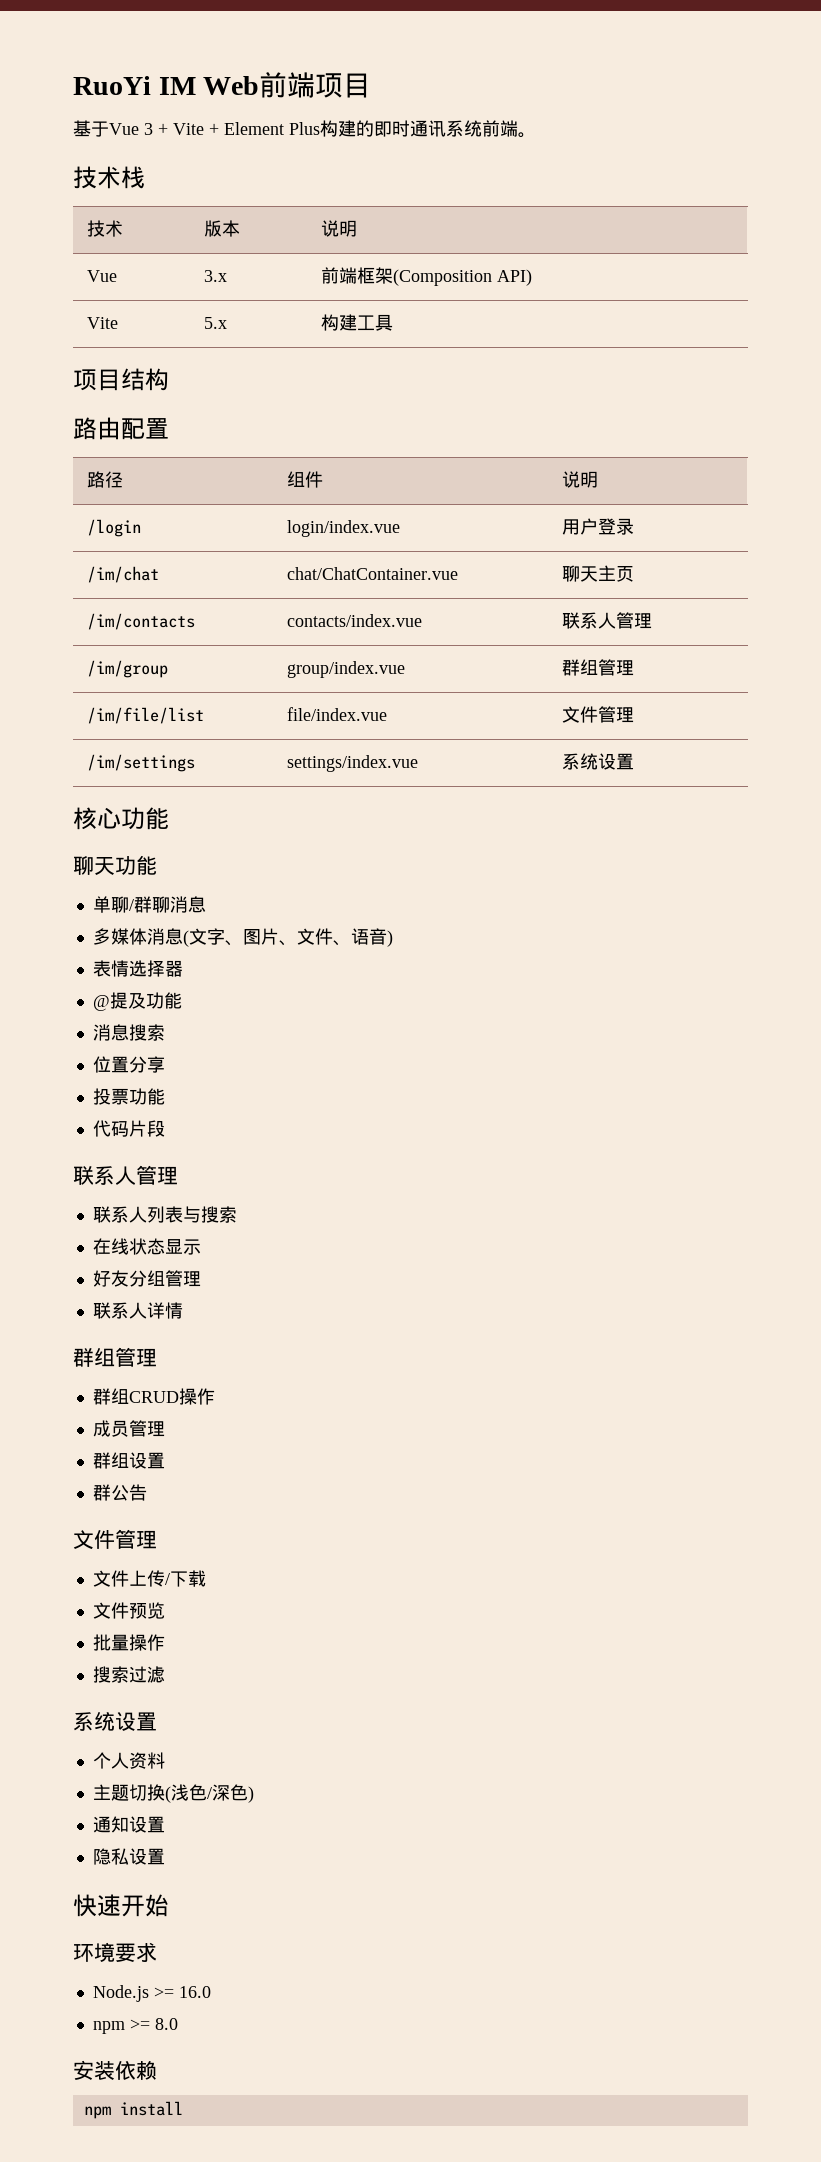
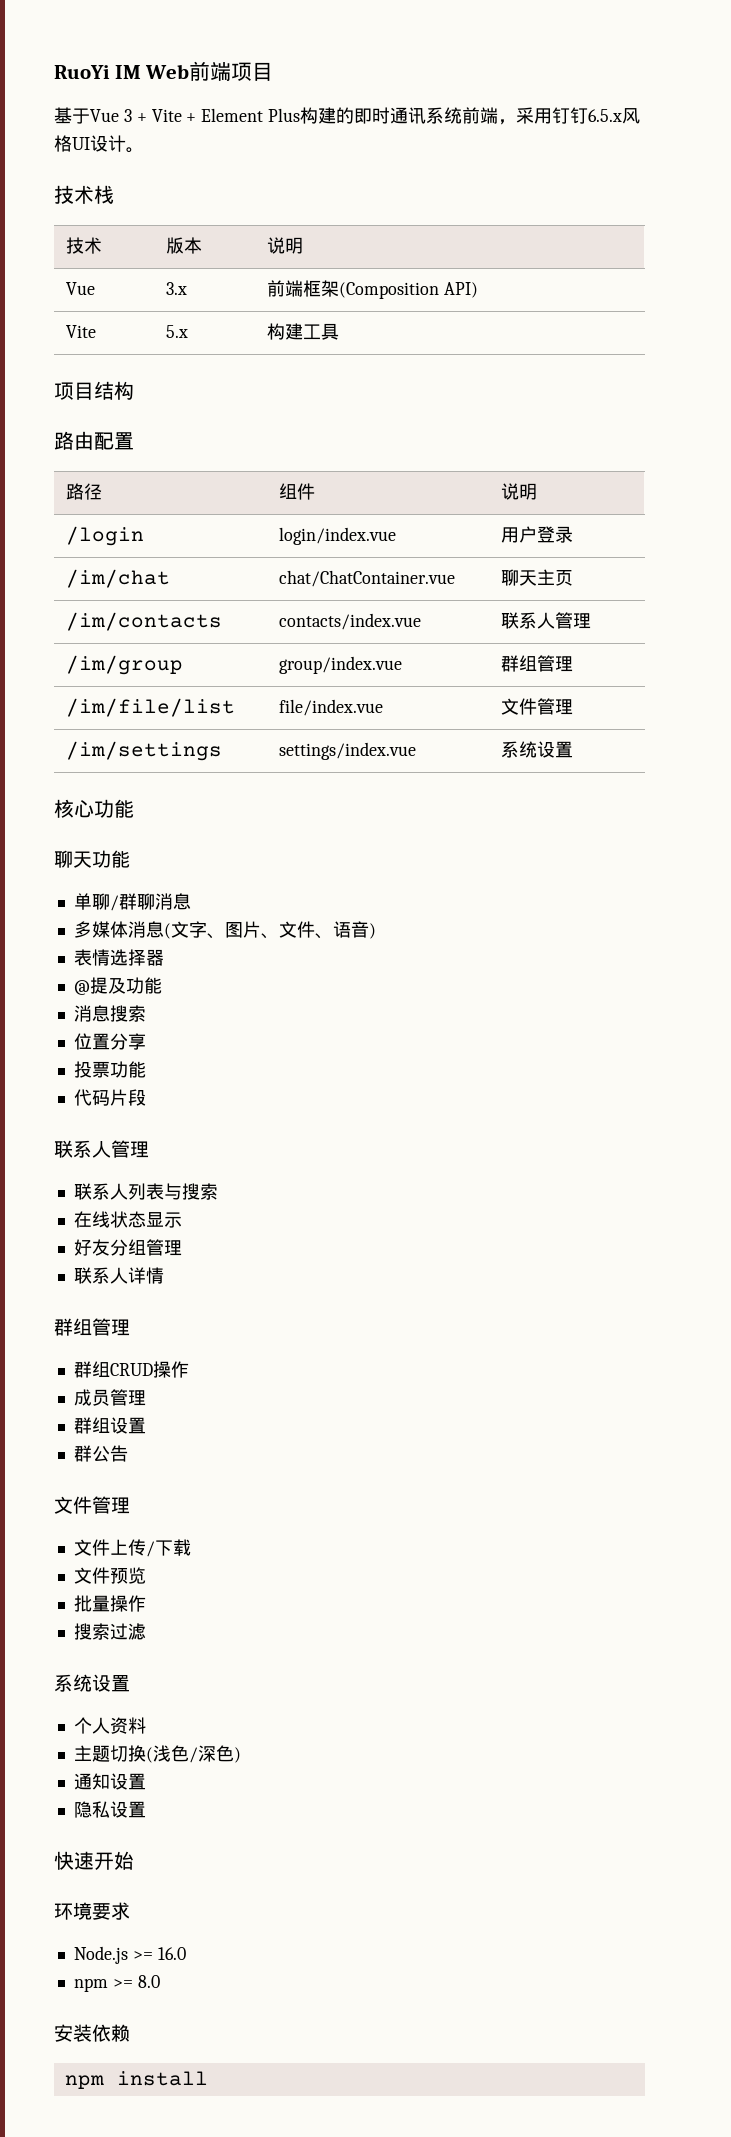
- 基于Vue 3 + Vite + Element Plus构建的即时通讯系统前端。
+ 基于Vue 3 + Vite + Element Plus构建的即时通讯系统前端，采用钉钉6.5.x风格UI设计。

